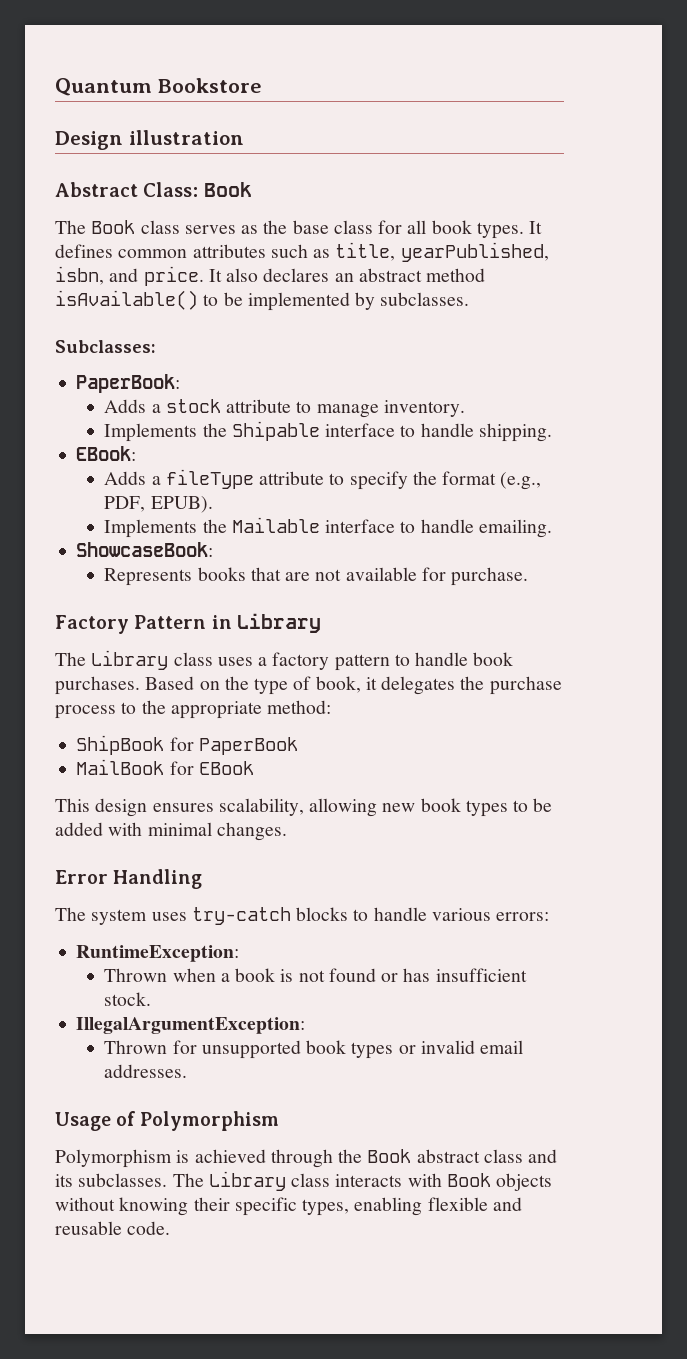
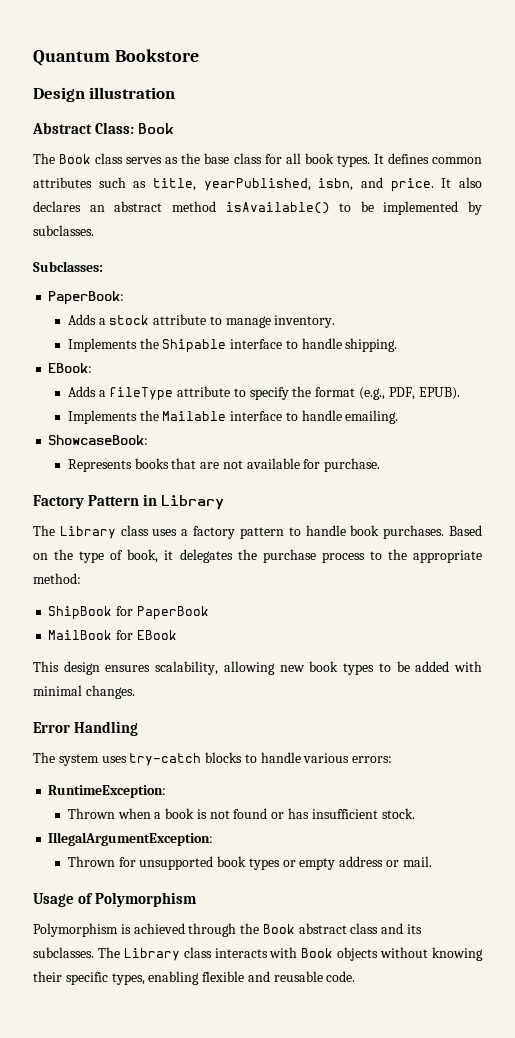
- Thrown for unsupported book types or invalid email addresses.
+ Thrown for unsupported book types or empty address or mail.

